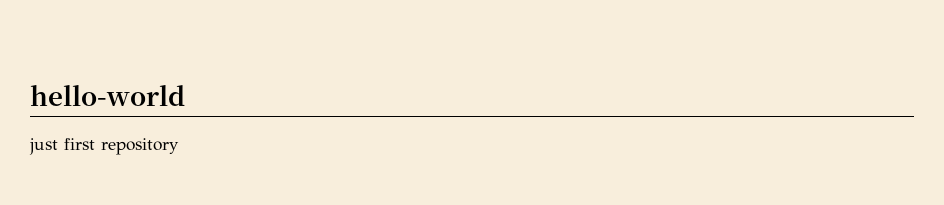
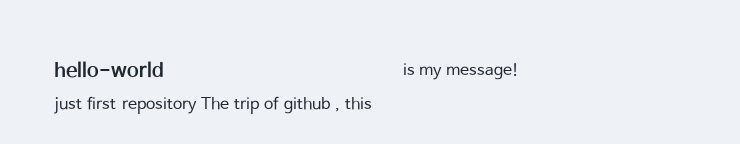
- just first repository
+ just first repository The trip of github , this is my message!

